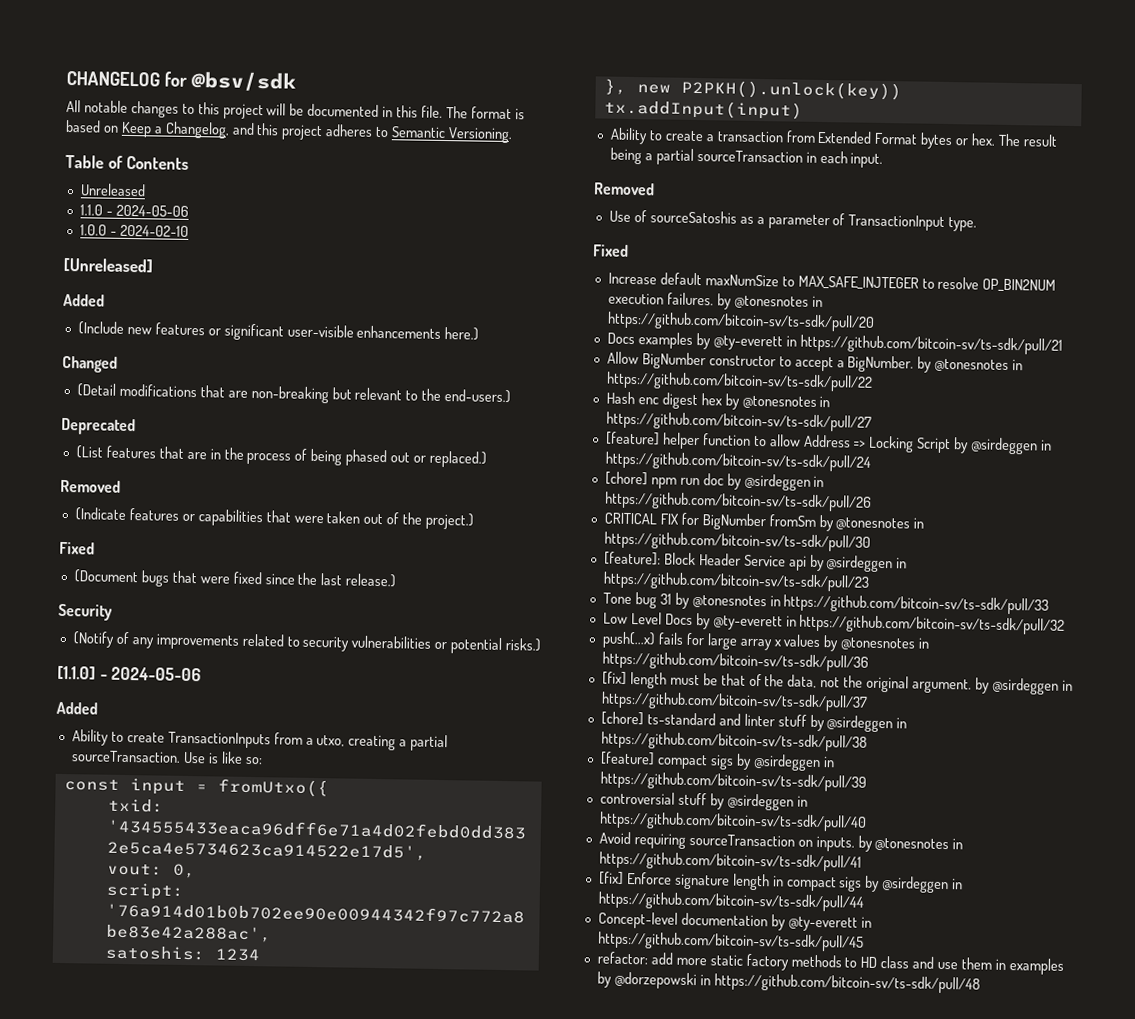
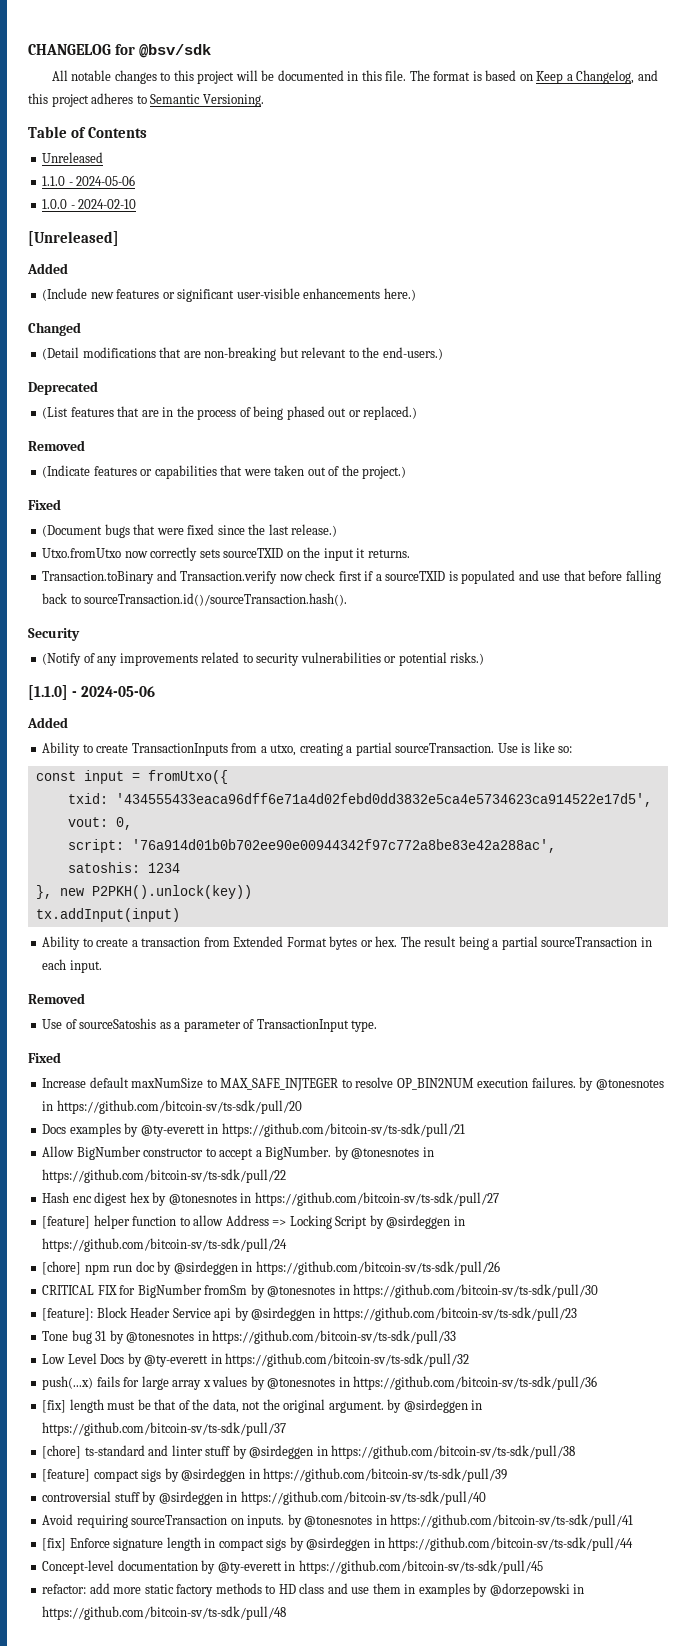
+ Utxo.fromUtxo now correctly sets sourceTXID on the input it returns.
+ Transaction.toBinary and Transaction.verify now check first if a sourceTXID is populated and use that before falling back to sourceTransaction.id()/sourceTransaction.hash().

